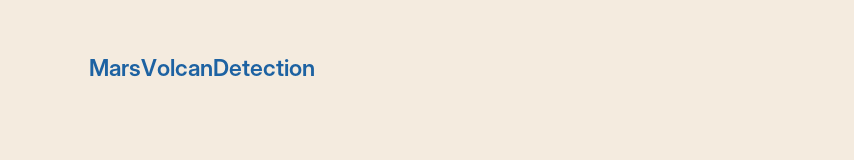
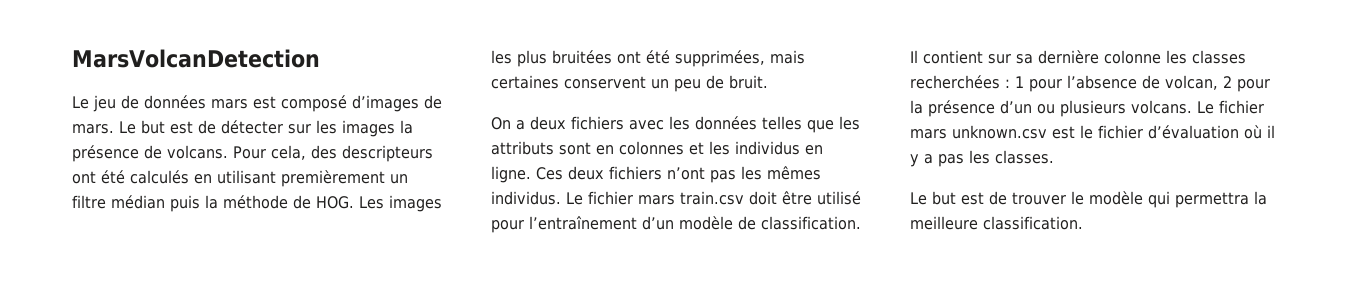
+ Le jeu de données mars est composé d’images de mars. Le but est de détecter sur les images la présence de volcans. Pour cela, des descripteurs ont été calculés en utilisant premièrement un filtre médian puis la méthode de HOG. Les images les plus bruitées ont été supprimées, mais certaines conservent un peu de bruit.
+ On a deux fichiers avec les données telles que les attributs sont en colonnes et les individus en ligne. Ces deux fichiers n’ont pas les mêmes individus. Le fichier mars train.csv doit être utilisé pour l’entraînement d’un modèle de classification. Il contient sur sa dernière colonne les classes recherchées : 1 pour l’absence de volcan, 2 pour la présence d’un ou plusieurs volcans. Le fichier mars unknown.csv est le fichier d’évaluation où il y a pas les classes.
+ Le but est de trouver le modèle qui permettra la meilleure classification.

